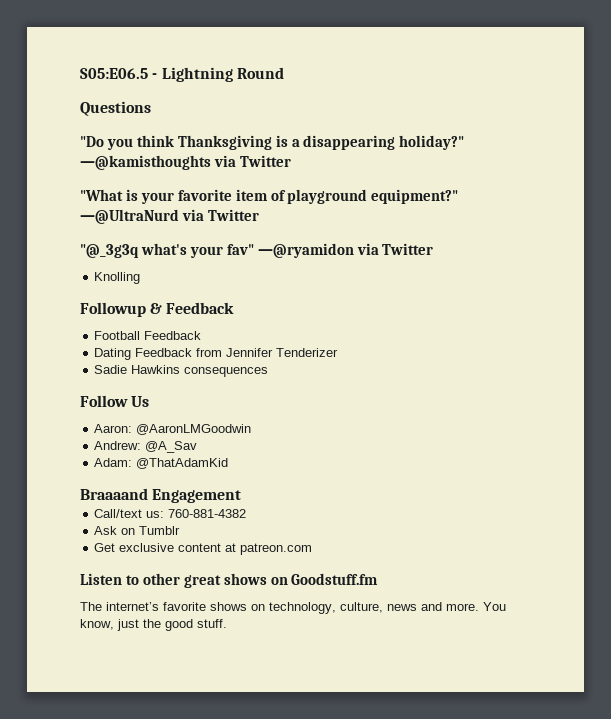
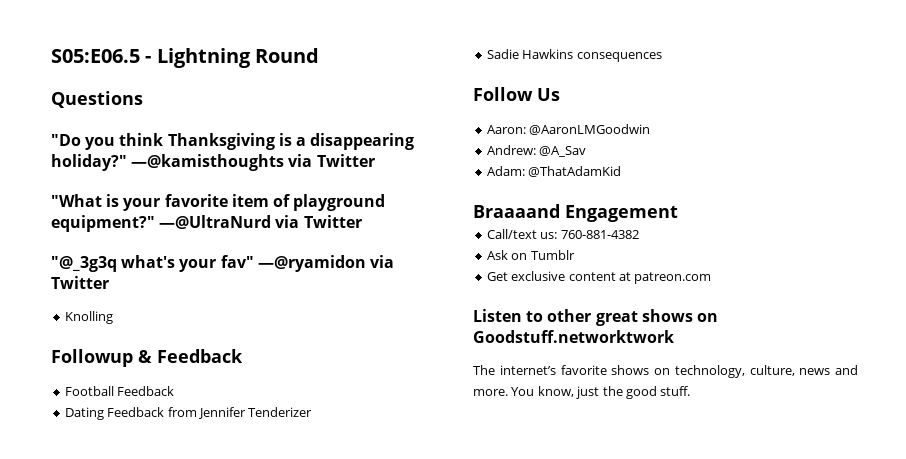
- Listen to other great shows on Goodstuff.fm
+ Listen to other great shows on Goodstuff.networktwork

